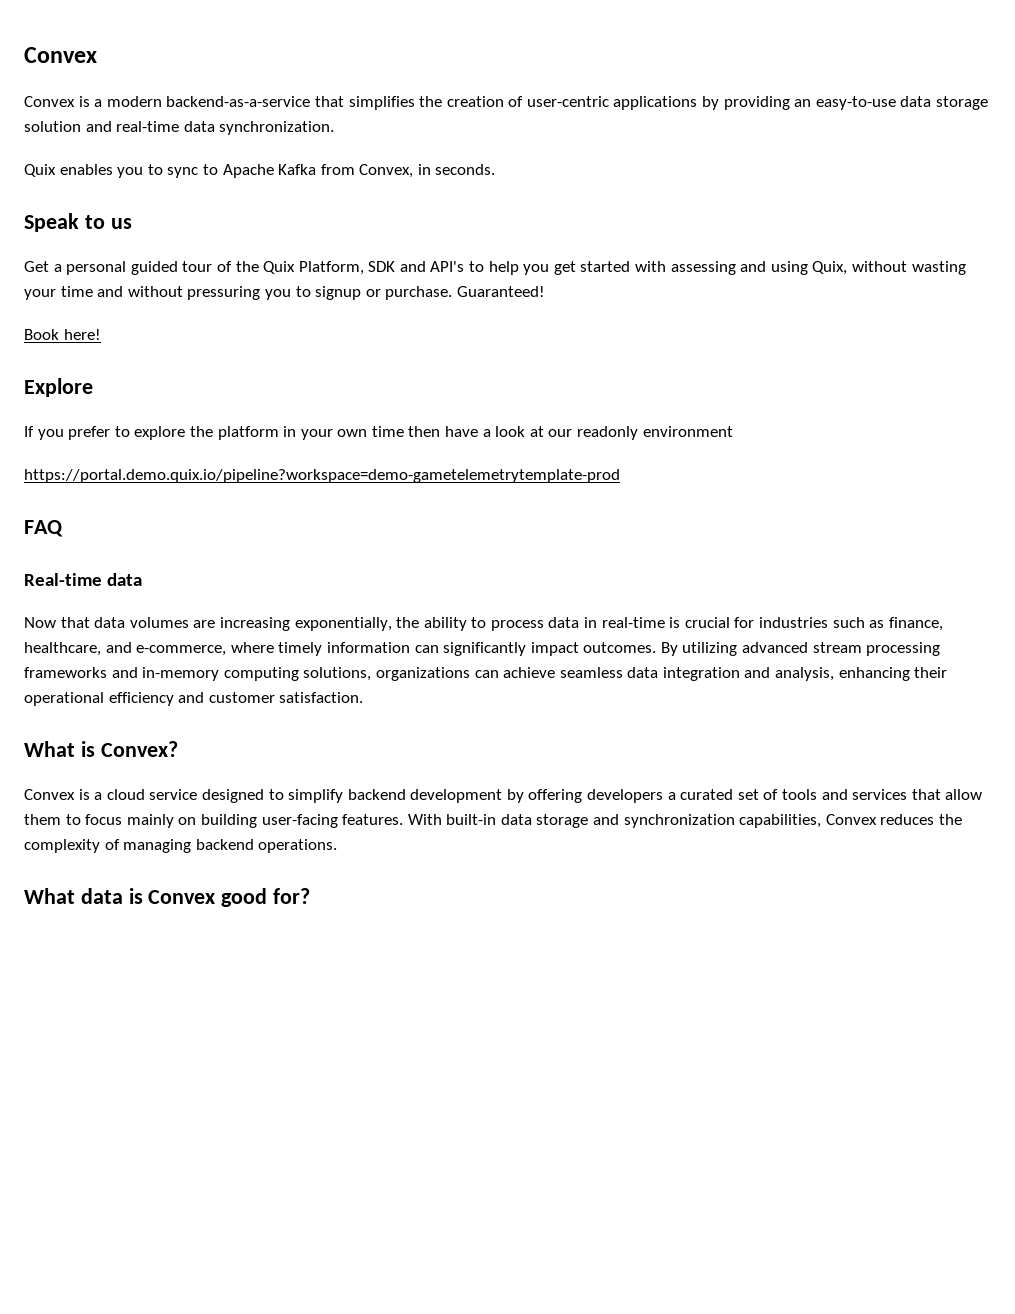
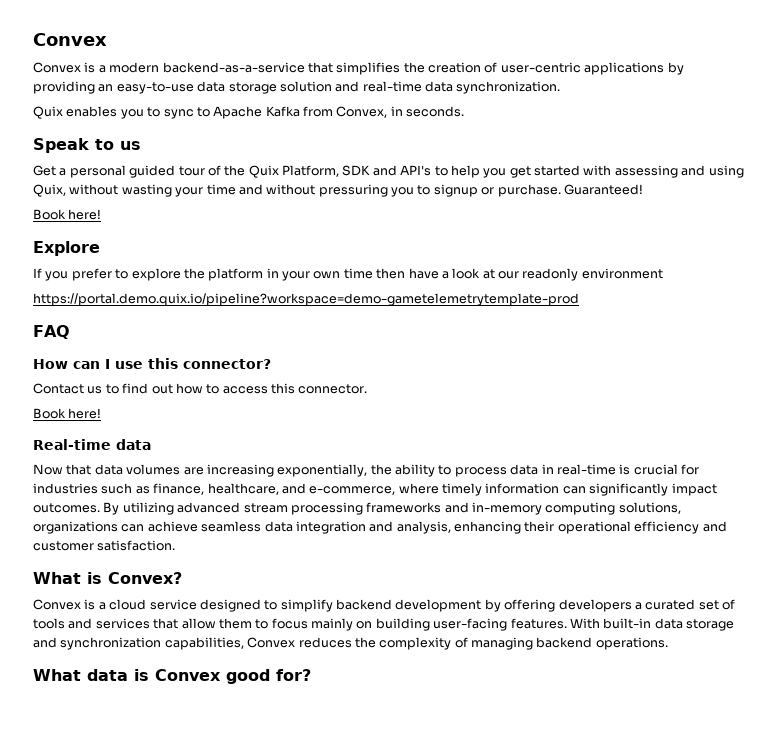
+ How can I use this connector?
+ Contact us to find out how to access this connector.
+ Book here!

